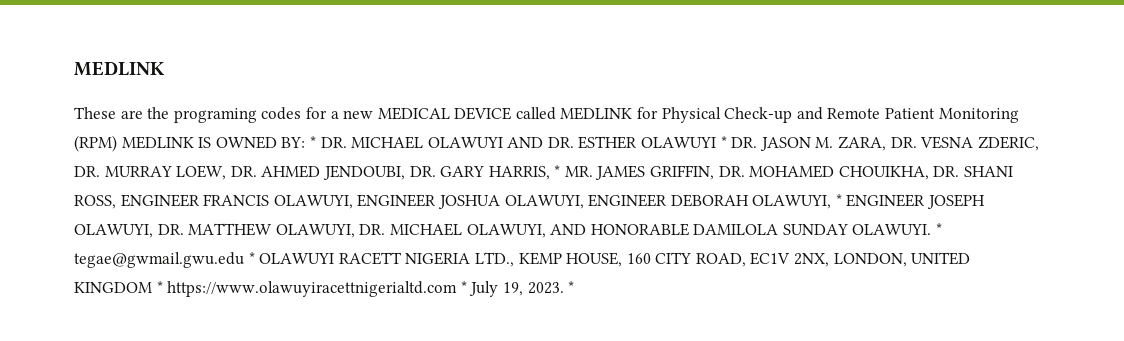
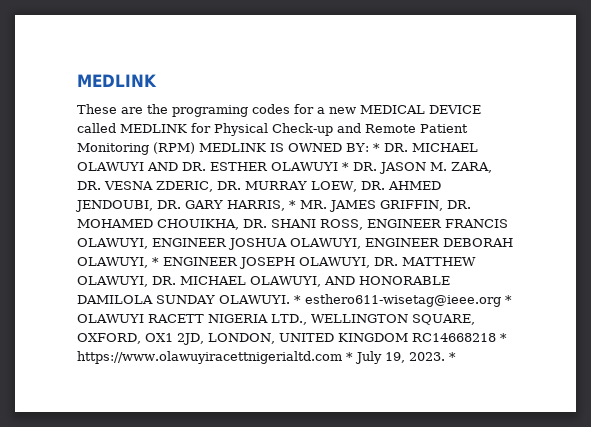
- * tegae@gwmail.gwu.edu * OLAWUYI RACETT NIGERIA LTD., KEMP HOUSE, 160 CITY ROAD, EC1V 2NX, LONDON, UNITED KINGDOM * https://www.olawuyiracettnigerialtd.com * July 19, 2023.
+ * esthero611-wisetag@ieee.org * OLAWUYI RACETT NIGERIA LTD., WELLINGTON SQUARE, OXFORD, OX1 2JD, LONDON, UNITED KINGDOM RC14668218 * https://www.olawuyiracettnigerialtd.com * July 19, 2023.

